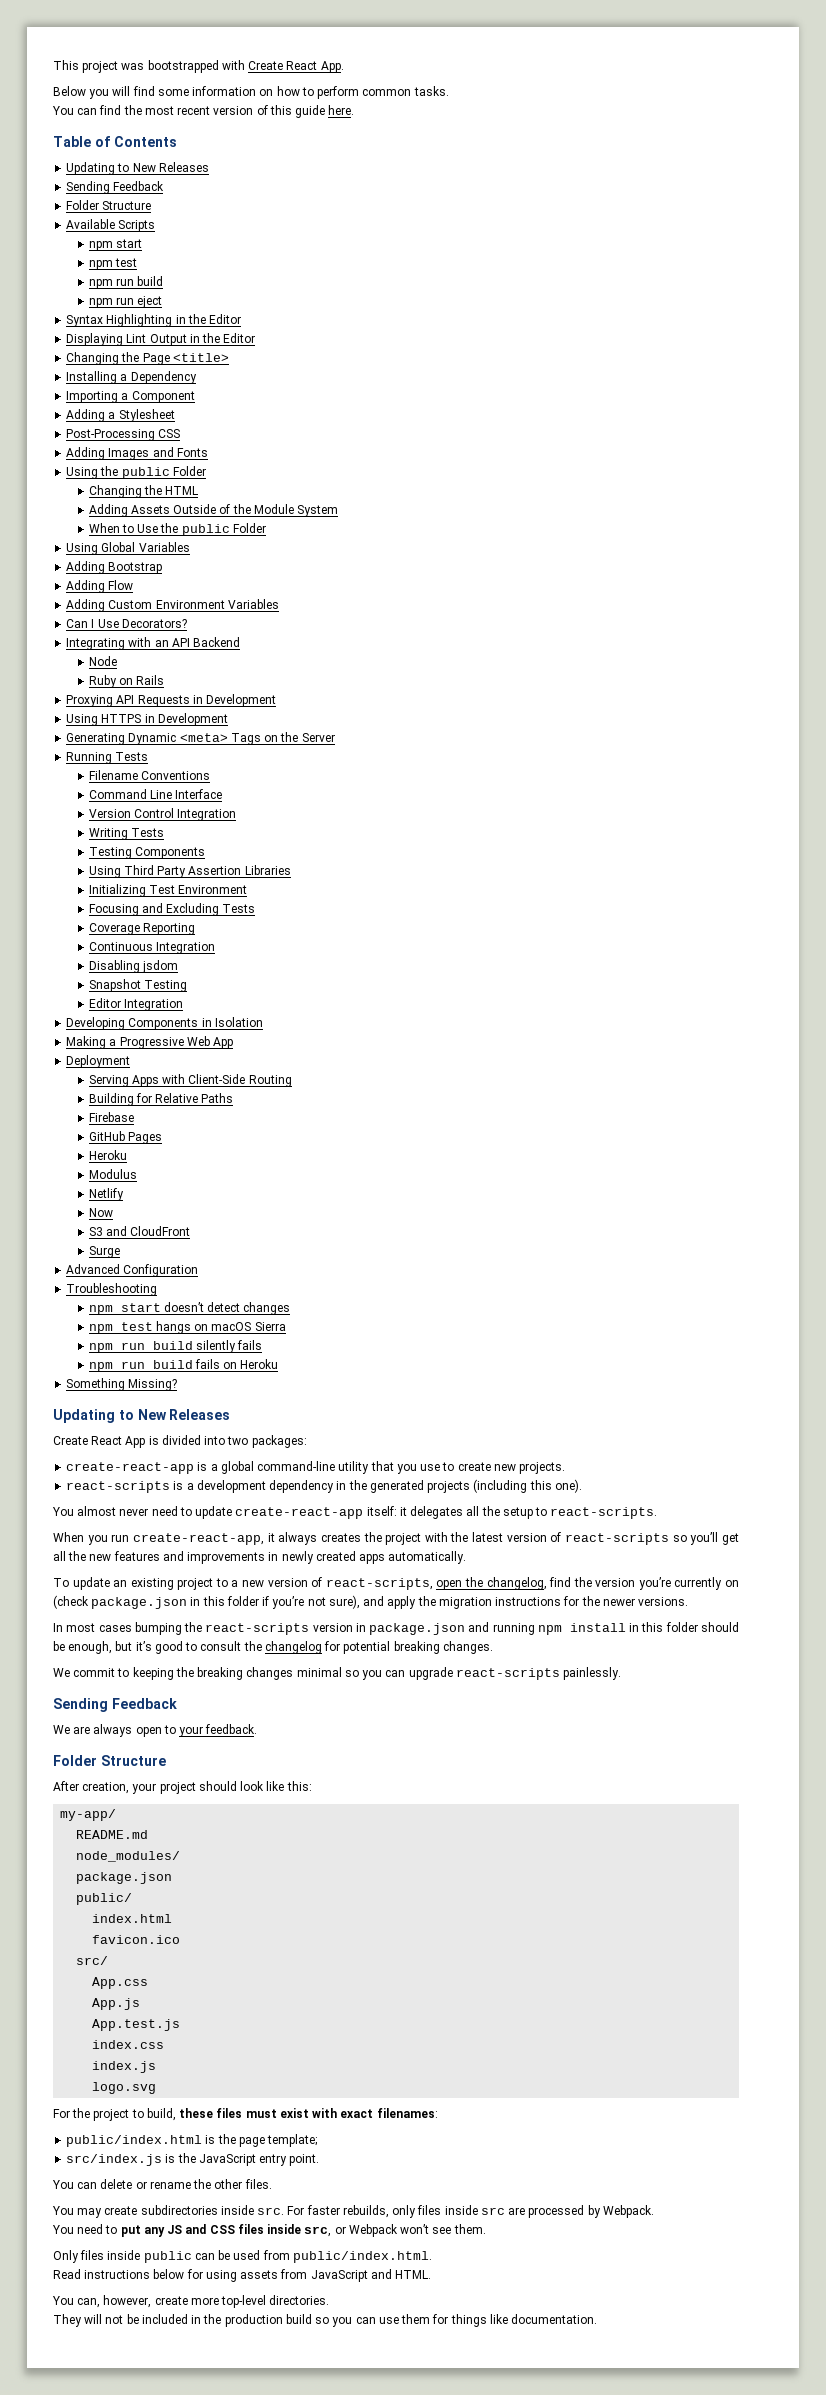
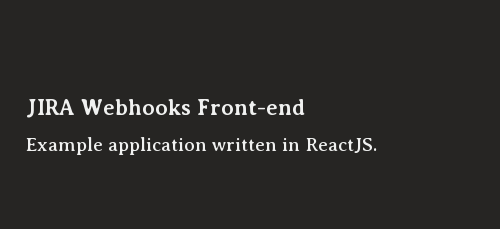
- This project was bootstrapped with Create React App.
- Below you will find some information on how to perform common tasks.
- You can find the most recent version of this guide here.
- Table of Contents
- Updating to New Releases
- Sending Feedback
- Folder Structure
- Available Scripts
- npm start
- npm test
- npm run build
- npm run eject
- Syntax Highlighting in the Editor
- Displaying Lint Output in the Editor
- Changing the Page <title>
- Installing a Dependency
- Importing a Component
- Adding a Stylesheet
- Post-Processing CSS
- Adding Images and Fonts
- Using the public Folder
- Changing the HTML
- Adding Assets Outside of the Module System
- When to Use the public Folder
- Using Global Variables
- Adding Bootstrap
- Adding Flow
- Adding Custom Environment Variables
- Can I Use Decorators?
- Integrating with an API Backend
- Node
- Ruby on Rails
- Proxying API Requests in Development
- Using HTTPS in Development
- Generating Dynamic <meta> Tags on the Server
- Running Tests
- Filename Conventions
- Command Line Interface
- Version Control Integration
- Writing Tests
- Testing Components
- Using Third Party Assertion Libraries
- Initializing Test Environment
- Focusing and Excluding Tests
- Coverage Reporting
- Continuous Integration
- Disabling jsdom
- Snapshot Testing
- Editor Integration
- Developing Components in Isolation
- Making a Progressive Web App
- Deployment
- Serving Apps with Client-Side Routing
- Building for Relative Paths
- Firebase
- GitHub Pages
- Heroku
- Modulus
- Netlify
- Now
- S3 and CloudFront
- Surge
- Advanced Configuration
- Troubleshooting
- npm start doesn’t detect changes
- npm test hangs on macOS Sierra
- npm run build silently fails
- npm run build fails on Heroku
- Something Missing?
- Updating to New Releases
- Create React App is divided into two packages:
- create-react-app is a global command-line utility that you use to create new projects.
- react-scripts is a development dependency in the generated projects (including this one).
- You almost never need to update create-react-app itself: it delegates all the setup to react-scripts.
- When you run create-react-app, it always creates the project with the latest version of react-scripts so you’ll get all the new features and improvements in newly created apps automatically.
- To update an existing project to a new version of react-scripts, open the changelog, find the version you’re currently on (check package.json in this folder if you’re not sure), and apply the migration instructions for the newer versions.
- In most cases bumping the react-scripts version in package.json and running npm install in this folder should be enough, but it’s good to consult the changelog for potential breaking changes.
- We commit to keeping the breaking changes minimal so you can upgrade react-scripts painlessly.
- Sending Feedback
- We are always open to your feedback.
- Folder Structure
- After creation, your project should look like this:
- my-app/
- README.md
- node_modules/
- package.json
- public/
- index.html
- favicon.ico
- src/
- App.css
- App.js
- App.test.js
- index.css
- index.js
- logo.svg
- For the project to build, these files must exist with exact filenames:
- public/index.html is the page template;
- src/index.js is the JavaScript entry point.
- You can delete or rename the other files.
- You may create subdirectories inside src. For faster rebuilds, only files inside src are processed by Webpack.
- You need to put any JS and CSS files inside src, or Webpack won’t see them.
- Only files inside public can be used from public/index.html.
- Read instructions below for using assets from JavaScript and HTML.
- You can, however, create more top-level directories.
- They will not be included in the production build so you can use them for things like documentation.
+ JIRA Webhooks Front-end
+ Example application written in ReactJS.

